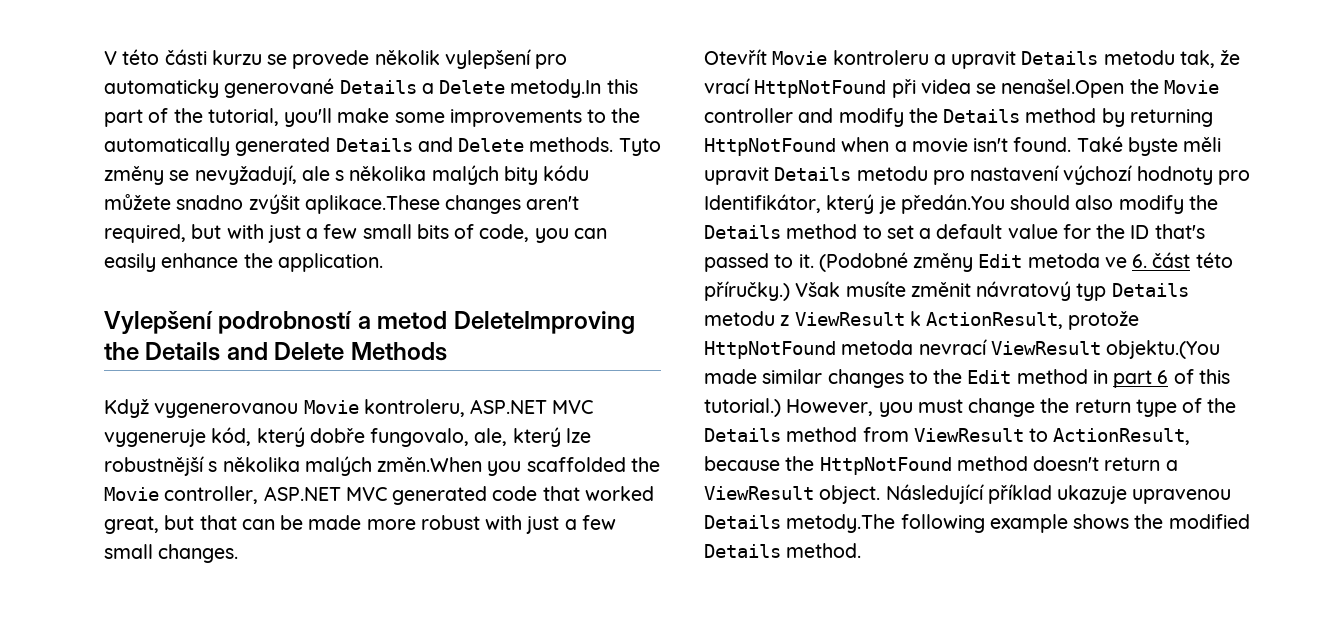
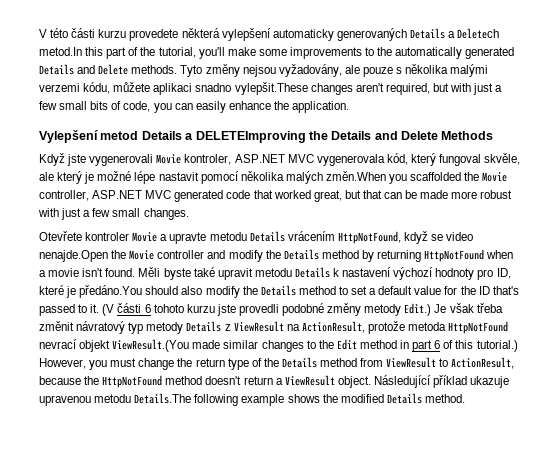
- V této části kurzu se provede několik vylepšení pro automaticky generované Details a Delete metody.In this part of the tutorial, you'll make some improvements to the automatically generated Details and Delete methods.
+ V této části kurzu provedete některá vylepšení automaticky generovaných Details a Deletech metod.In this part of the tutorial, you'll make some improvements to the automatically generated Details and Delete methods.
- Tyto změny se nevyžadují, ale s několika malých bity kódu můžete snadno zvýšit aplikace.These changes aren't required, but with just a few small bits of code, you can easily enhance the application.
+ Tyto změny nejsou vyžadovány, ale pouze s několika malými verzemi kódu, můžete aplikaci snadno vylepšit.These changes aren't required, but with just a few small bits of code, you can easily enhance the application.
- Vylepšení podrobností a metod DeleteImproving the Details and Delete Methods
+ Vylepšení metod Details a DELETEImproving the Details and Delete Methods
- Když vygenerovanou Movie kontroleru, ASP.NET MVC vygeneruje kód, který dobře fungovalo, ale, který lze robustnější s několika malých změn.When you scaffolded the Movie controller, ASP.NET MVC generated code that worked great, but that can be made more robust with just a few small changes.
+ Když jste vygenerovali Movie kontroler, ASP.NET MVC vygenerovala kód, který fungoval skvěle, ale který je možné lépe nastavit pomocí několika malých změn.When you scaffolded the Movie controller, ASP.NET MVC generated code that worked great, but that can be made more robust with just a few small changes.
- Otevřít Movie kontroleru a upravit Details metodu tak, že vrací HttpNotFound při videa se nenašel.Open the Movie controller and modify the Details method by returning HttpNotFound when a movie isn't found.
+ Otevřete kontroler Movie a upravte metodu Details vrácením HttpNotFound, když se video nenajde.Open the Movie controller and modify the Details method by returning HttpNotFound when a movie isn't found.
- Také byste měli upravit Details metodu pro nastavení výchozí hodnoty pro Identifikátor, který je předán.You should also modify the Details method to set a default value for the ID that's passed to it.
+ Měli byste také upravit metodu Details k nastavení výchozí hodnoty pro ID, které je předáno.You should also modify the Details method to set a default value for the ID that's passed to it.
- (Podobné změny Edit metoda ve 6. část této příručky.) Však musíte změnit návratový typ Details metodu z ViewResult k ActionResult, protože HttpNotFound metoda nevrací ViewResult objektu.(You made similar changes to the Edit method in part 6 of this tutorial.)
+ (V části 6 tohoto kurzu jste provedli podobné změny metody Edit.) Je však třeba změnit návratový typ metody Details z ViewResult na ActionResult, protože metoda HttpNotFound nevrací objekt ViewResult.(You made similar changes to the Edit method in part 6 of this tutorial.)
- Následující příklad ukazuje upravenou Details metody.The following example shows the modified Details method.
+ Následující příklad ukazuje upravenou metodu Details.The following example shows the modified Details method.

